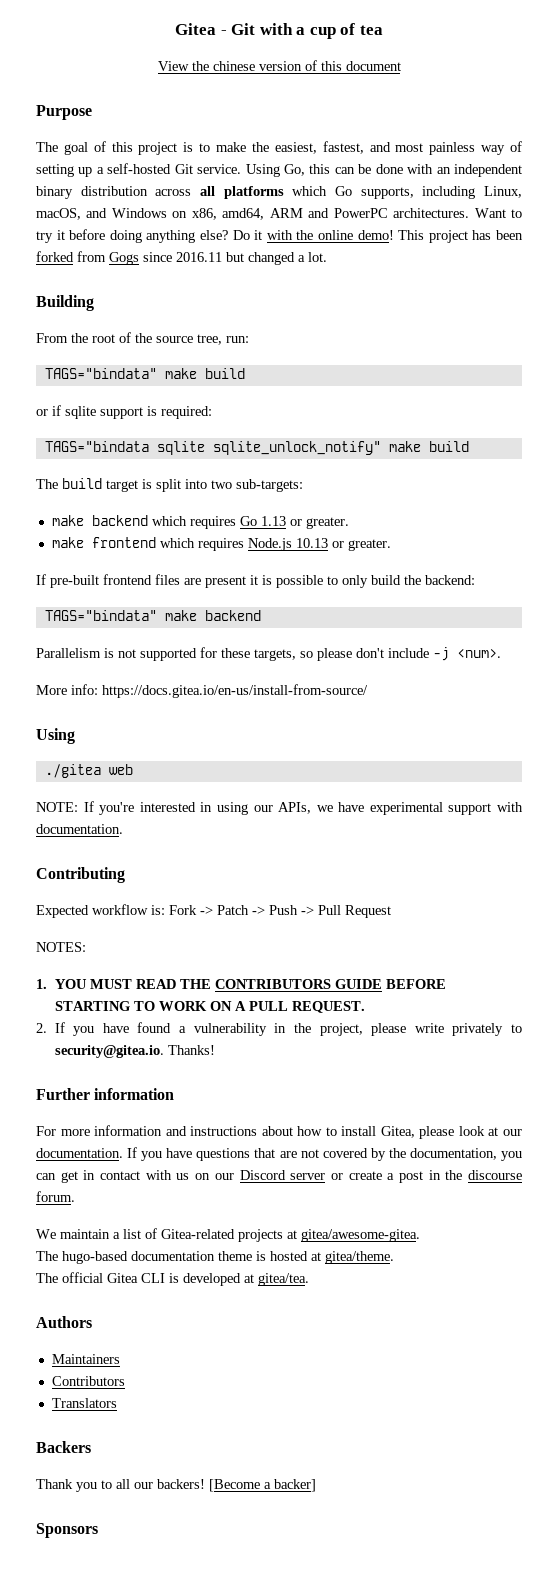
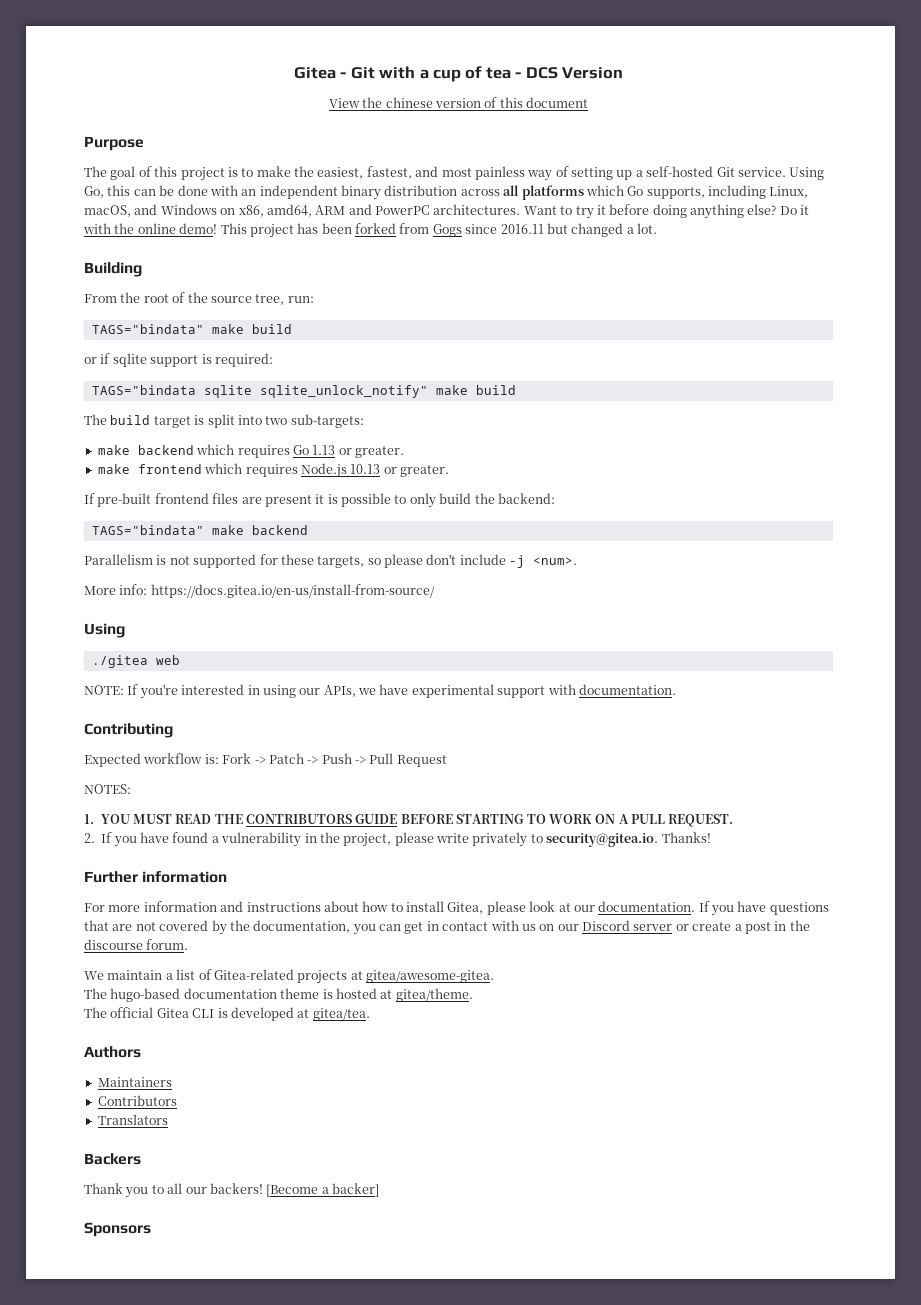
- Gitea - Git with a cup of tea
+ Gitea - Git with a cup of tea - DCS Version

